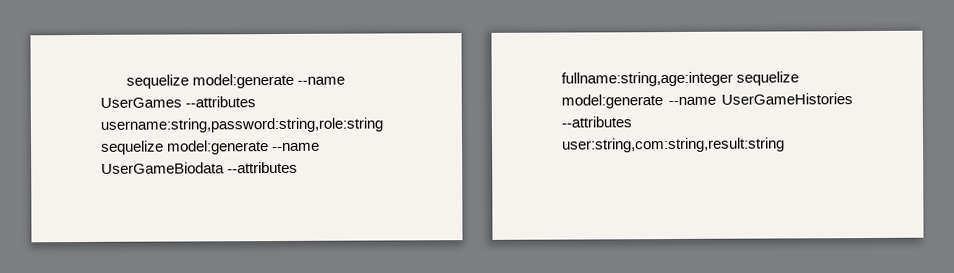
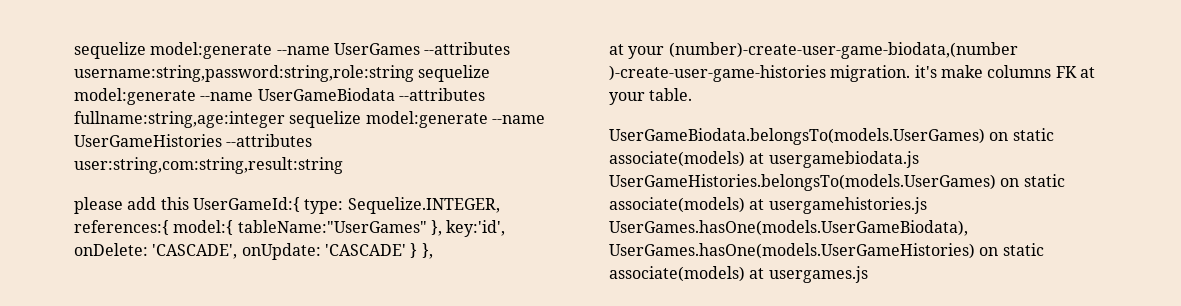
+ please add this UserGameId:{ type: Sequelize.INTEGER, references:{ model:{ tableName:"UserGames" }, key:'id', onDelete: 'CASCADE', onUpdate: 'CASCADE' } },
+ at your (number)-create-user-game-biodata,(number )-create-user-game-histories migration. it's make columns FK at your table.
+ UserGameBiodata.belongsTo(models.UserGames) on static associate(models) at usergamebiodata.js UserGameHistories.belongsTo(models.UserGames) on static associate(models) at usergamehistories.js UserGames.hasOne(models.UserGameBiodata), UserGames.hasOne(models.UserGameHistories) on static associate(models) at usergames.js

